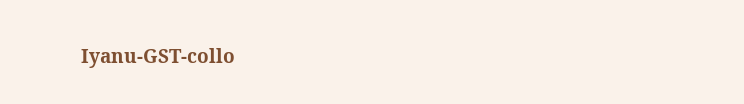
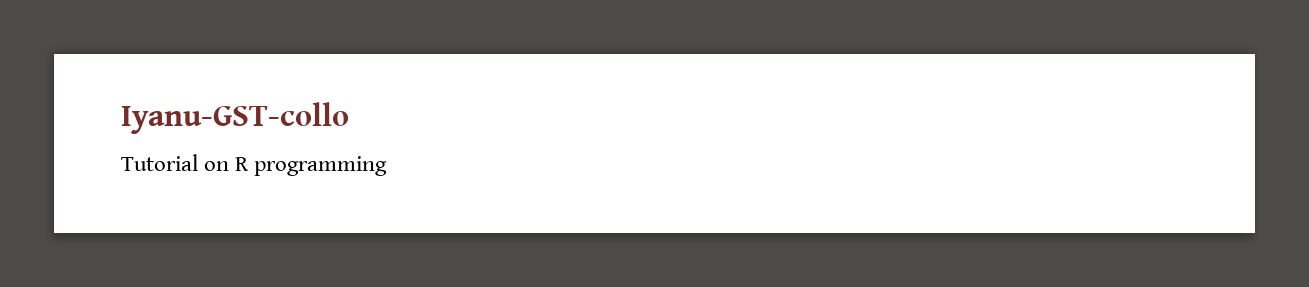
+ Tutorial on R programming

